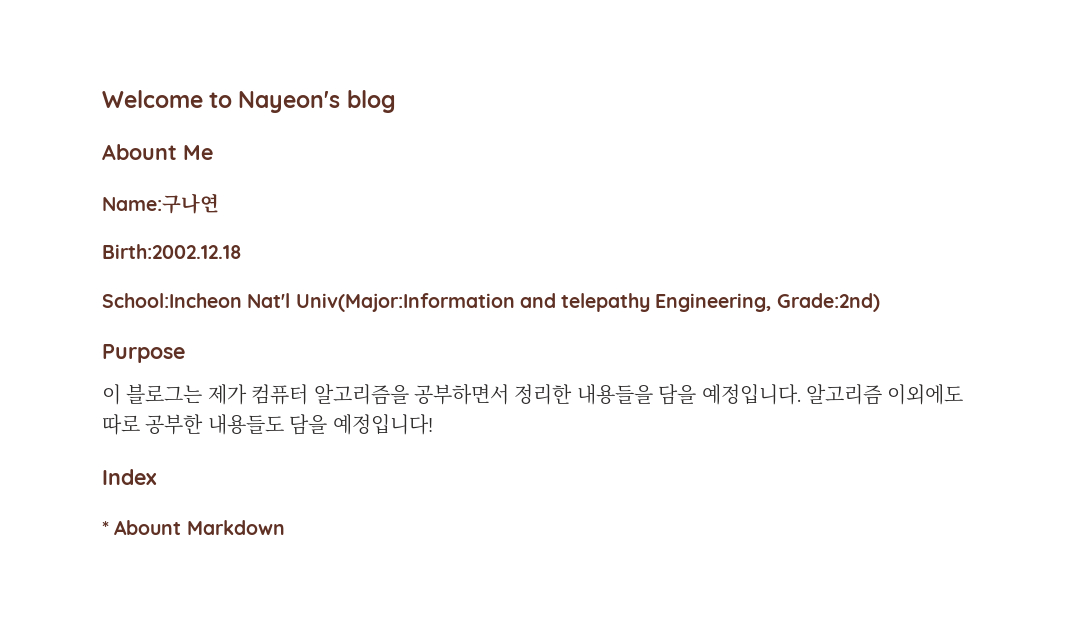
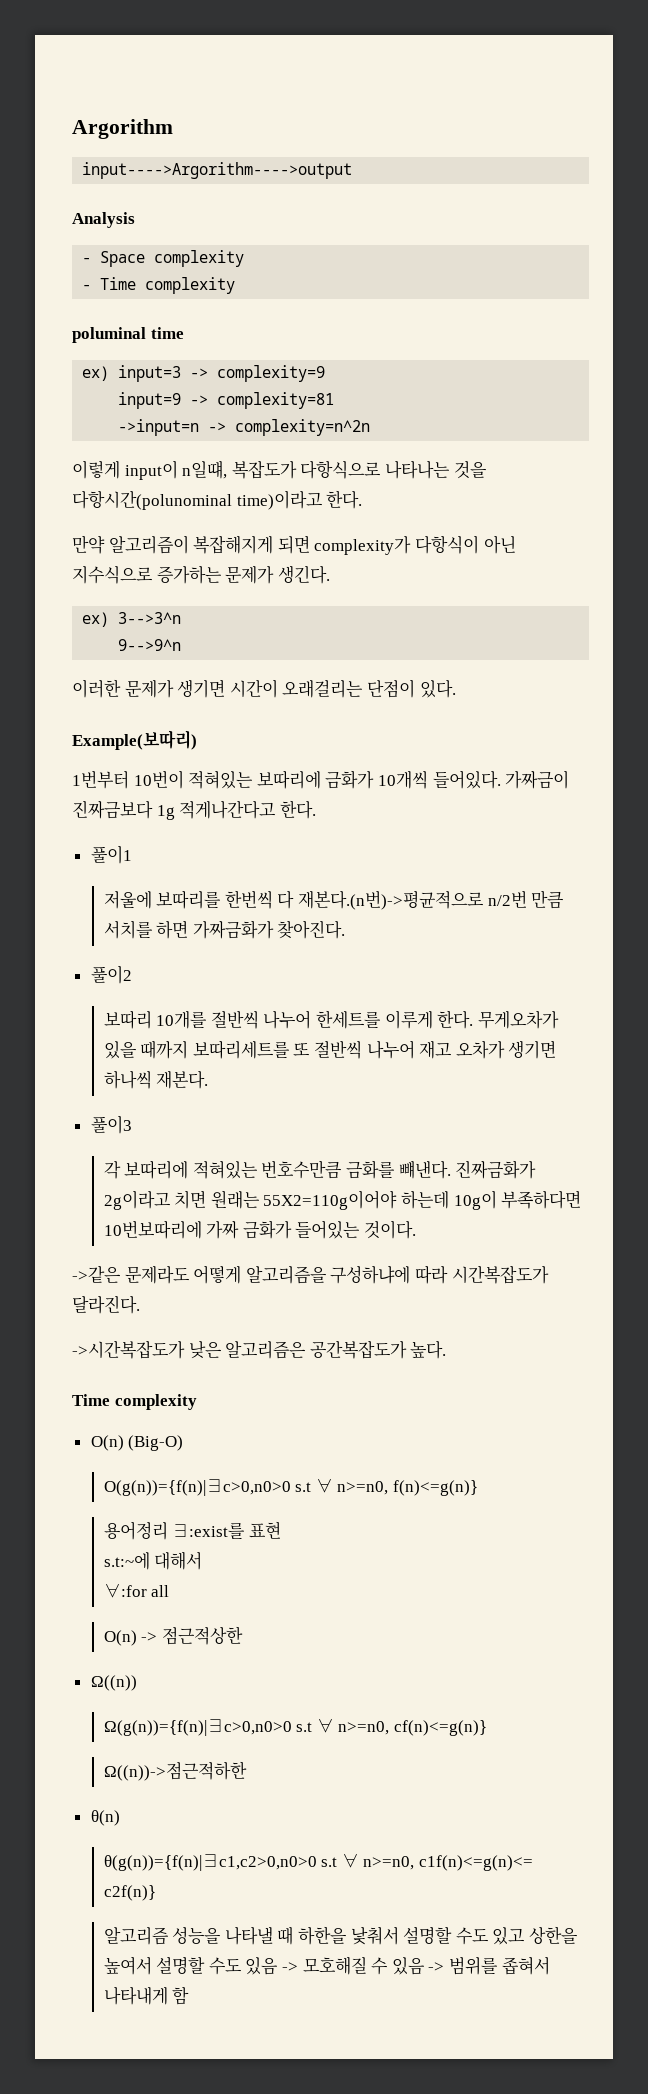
- Welcome to Nayeon's blog
- Abount Me
- Name:구나연
- Birth:2002.12.18
- School:Incheon Nat'l Univ(Major:Information and telepathy Engineering, Grade:2nd)
- Purpose
- 이 블로그는 제가 컴퓨터 알고리즘을 공부하면서 정리한 내용들을 담을 예정입니다. 알고리즘 이외에도 따로 공부한 내용들도 담을 예정입니다!
- Index
- * Abount Markdown
+ Argorithm
+ input---->Argorithm---->output
+ Analysis
+ - Space complexity
+ - Time complexity
+ poluminal time
+ ex) input=3 -> complexity=9
+ input=9 -> complexity=81
+ ->input=n -> complexity=n^2n
+ 이렇게 input이 n일떄, 복잡도가 다항식으로 나타나는 것을 다항시간(polunominal time)이라고 한다.
+ 만약 알고리즘이 복잡해지게 되면 complexity가 다항식이 아닌 지수식으로 증가하는 문제가 생긴다.
+ ex) 3-->3^n
+ 9-->9^n
+ 이러한 문제가 생기면 시간이 오래걸리는 단점이 있다.
+ Example(보따리)
+ 1번부터 10번이 적혀있는 보따리에 금화가 10개씩 들어있다. 가짜금이 진짜금보다 1g 적게나간다고 한다.
+ 풀이1
+ 저울에 보따리를 한번씩 다 재본다.(n번)->평균적으로 n/2번 만큼 서치를 하면 가짜금화가 찾아진다.
+ 풀이2
+ 보따리 10개를 절반씩 나누어 한세트를 이루게 한다. 무게오차가 있을 때까지 보따리세트를 또 절반씩 나누어 재고 오차가 생기면 하나씩 재본다.
+ 풀이3
+ 각 보따리에 적혀있는 번호수만큼 금화를 뺴낸다. 진짜금화가 2g이라고 치면 원래는 55X2=110g이어야 하는데 10g이 부족하다면 10번보따리에 가짜 금화가 들어있는 것이다.
+ ->같은 문제라도 어떻게 알고리즘을 구성하냐에 따라 시간복잡도가 달라진다.
+ ->시간복잡도가 낮은 알고리즘은 공간복잡도가 높다.
+ Time complexity
+ O(n) (Big-O)
+ O(g(n))={f(n)|∃c>0,n0>0 s.t ∀ n>=n0, f(n)<=g(n)}
+ 용어정리 ∃:exist를 표현
+ s.t:~에 대해서
+ ∀:for all
+ O(n) -> 점근적상한
+ Ω((n))
+ Ω(g(n))={f(n)|∃c>0,n0>0 s.t ∀ n>=n0, cf(n)<=g(n)}
+ Ω((n))->점근적하한
+ θ(n)
+ θ(g(n))={f(n)|∃c1,c2>0,n0>0 s.t ∀ n>=n0, c1f(n)<=g(n)<= c2f(n)}
+ 알고리즘 성능을 나타낼 때 하한을 낯춰서 설명할 수도 있고 상한을 높여서 설명할 수도 있음 -> 모호해질 수 있음 -> 범위를 좁혀서 나타내게 함

